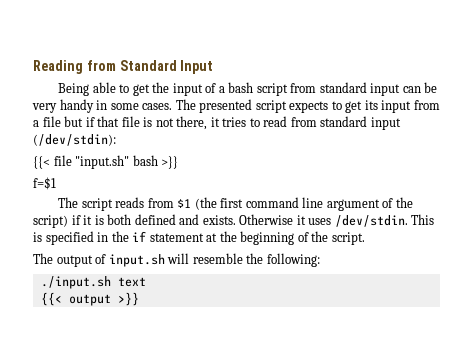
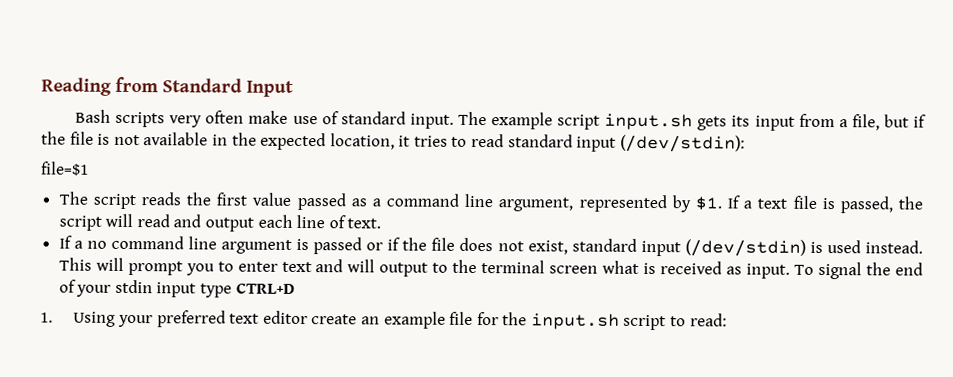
- Being able to get the input of a bash script from standard input can be very handy in some cases. The presented script expects to get its input from a file but if that file is not there, it tries to read from standard input (/dev/stdin):
+ Bash scripts very often make use of standard input. The example script input.sh gets its input from a file, but if the file is not available in the expected location, it tries to read standard input (/dev/stdin):
- {{< file "input.sh" bash >}}
- f=$1
- The script reads from $1 (the first command line argument of the script) if it is both defined and exists. Otherwise it uses /dev/stdin. This is specified in the if statement at the beginning of the script.
- The output of input.sh will resemble the following:
- ./input.sh text
- {{< output >}}
+ file=$1
+ The script reads the first value passed as a command line argument, represented by $1. If a text file is passed, the script will read and output each line of text.
+ If a no command line argument is passed or if the file does not exist, standard input (/dev/stdin) is used instead. This will prompt you to enter text and will output to the terminal screen what is received as input. To signal the end of your stdin input type CTRL+D
+ 1. Using your preferred text editor create an example file for the input.sh script to read:

